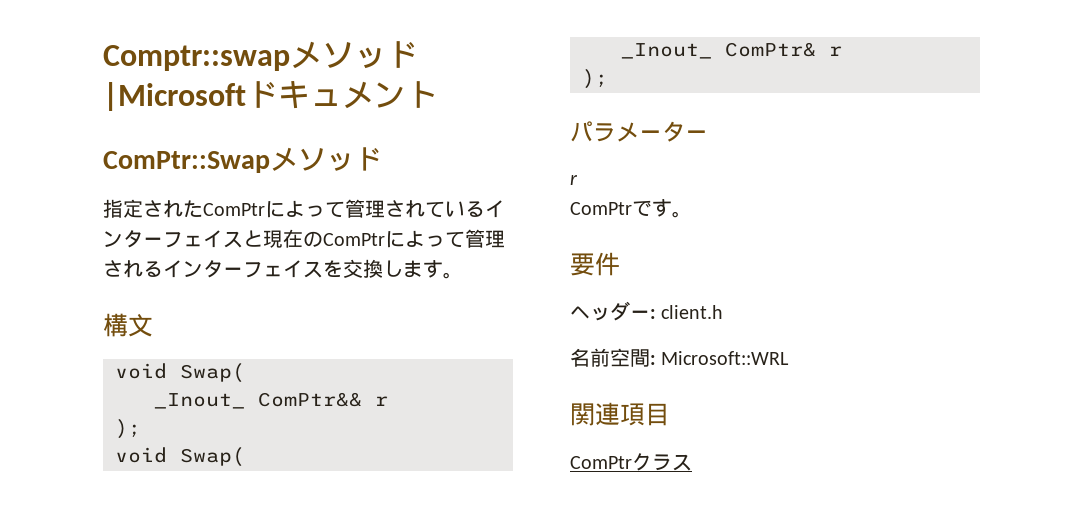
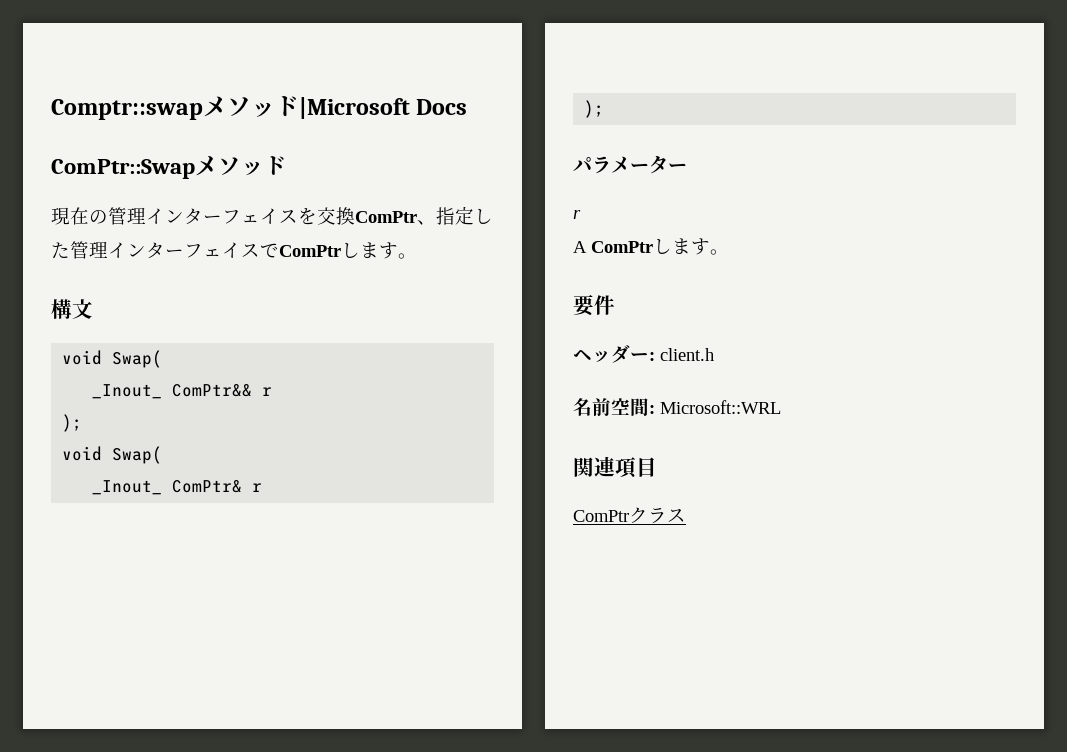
- Comptr::swapメソッド|Microsoftドキュメント
+ Comptr::swapメソッド|Microsoft Docs
- 指定されたComPtrによって管理されているインターフェイスと現在のComPtrによって管理されるインターフェイスを交換します。
+ 現在の管理インターフェイスを交換ComPtr、指定した管理インターフェイスでComPtrします。
- ComPtrです。
+ A ComPtrします。

